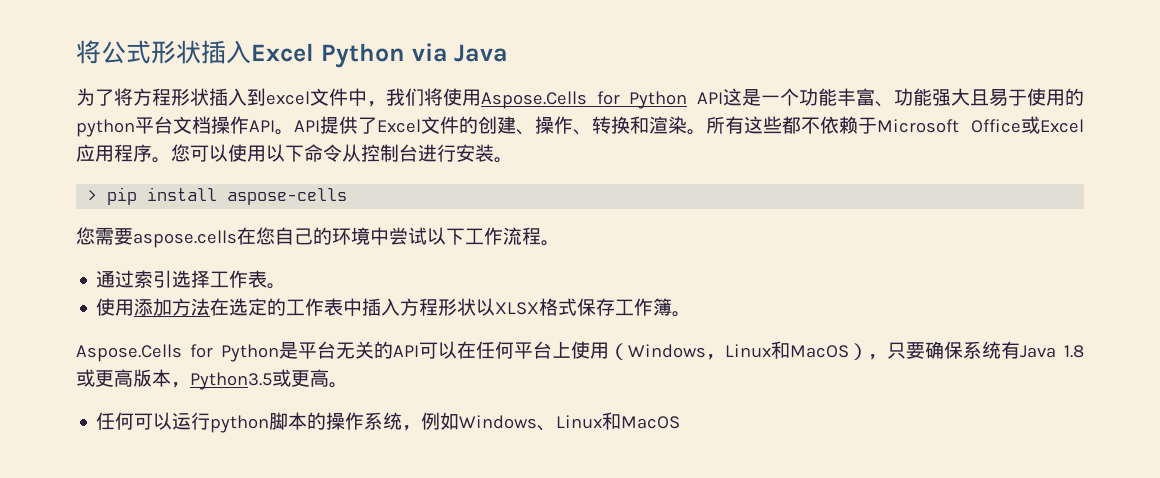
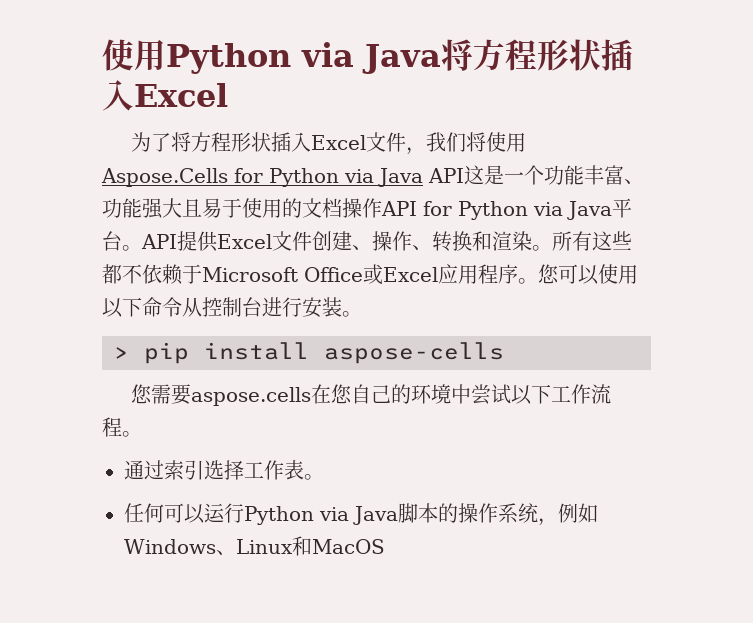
- 将公式形状插入Excel Python via Java
+ 使用Python via Java将方程形状插入Excel
- 为了将方程形状插入到excel文件中，我们将使用Aspose.Cells for Python API这是一个功能丰富、功能强大且易于使用的python平台文档操作API。
+ 为了将方程形状插入Excel文件，我们将使用Aspose.Cells for Python via Java API这是一个功能丰富、功能强大且易于使用的文档操作API for Python via Java平台。
- API提供了Excel文件的创建、操作、转换和渲染。
+ API提供Excel文件创建、操作、转换和渲染。
- 使用添加方法在选定的工作表中插入方程形状以XLSX格式保存工作簿。
- Aspose.Cells for Python是平台无关的API可以在任何平台上使用（Windows，Linux和MacOS），只要确保系统有Java 1.8或更高版本，Python3.5或更高。
- 任何可以运行python脚本的操作系统，例如Windows、Linux和MacOS
+ 任何可以运行Python via Java脚本的操作系统，例如Windows、Linux和MacOS

